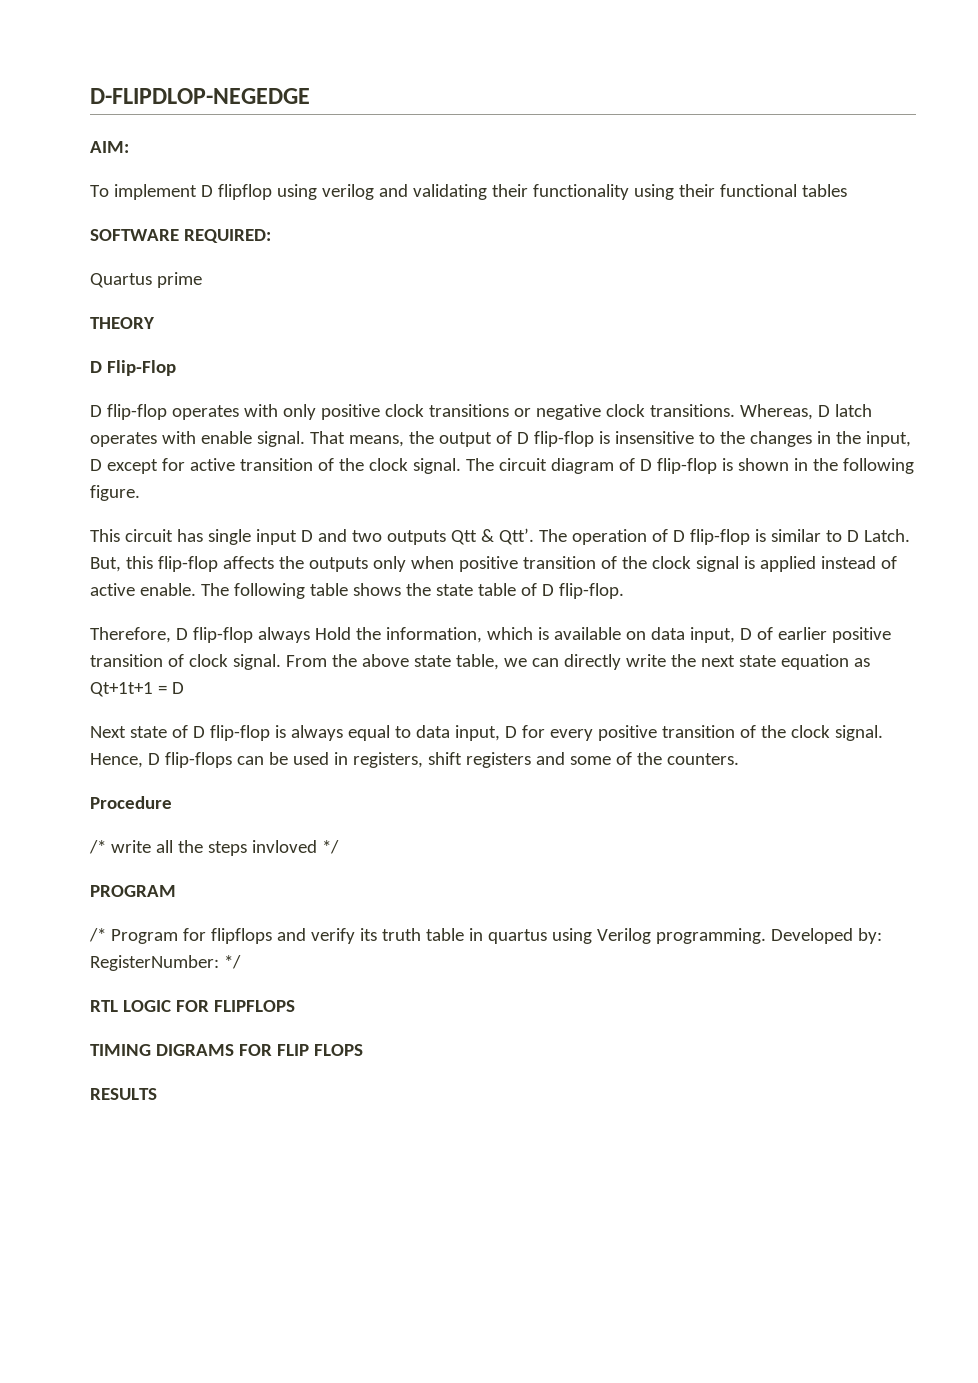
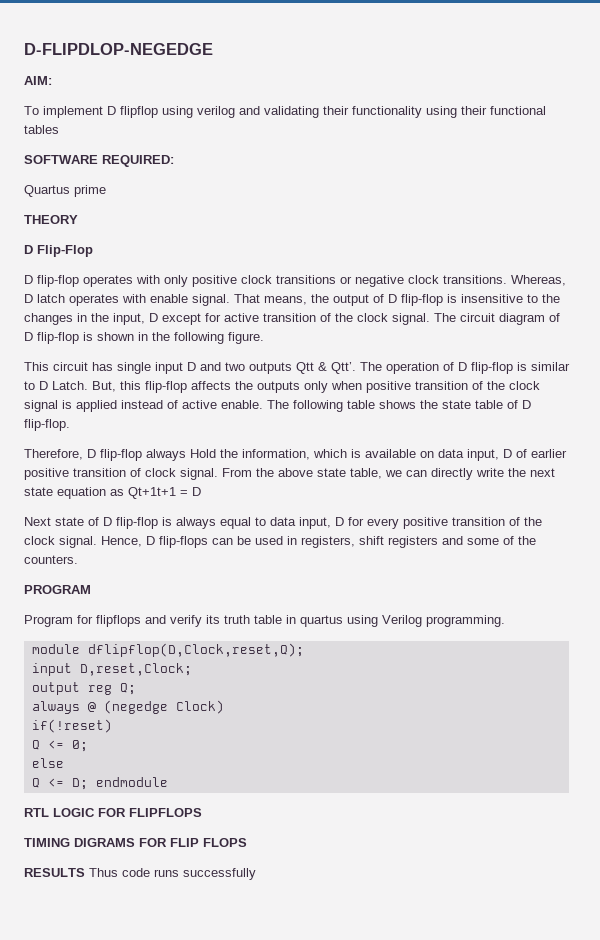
- Procedure
- /* write all the steps invloved */
- /* Program for flipflops and verify its truth table in quartus using Verilog programming. Developed by: RegisterNumber: */
+ Program for flipflops and verify its truth table in quartus using Verilog programming.
+ module dflipflop(D,Clock,reset,Q);
+ input D,reset,Clock;
+ output reg Q;
+ always @ (negedge Clock)
+ if(!reset)
+ Q <= 0;
+ else
+ Q <= D; endmodule
- RESULTS
+ RESULTS Thus code runs successfully

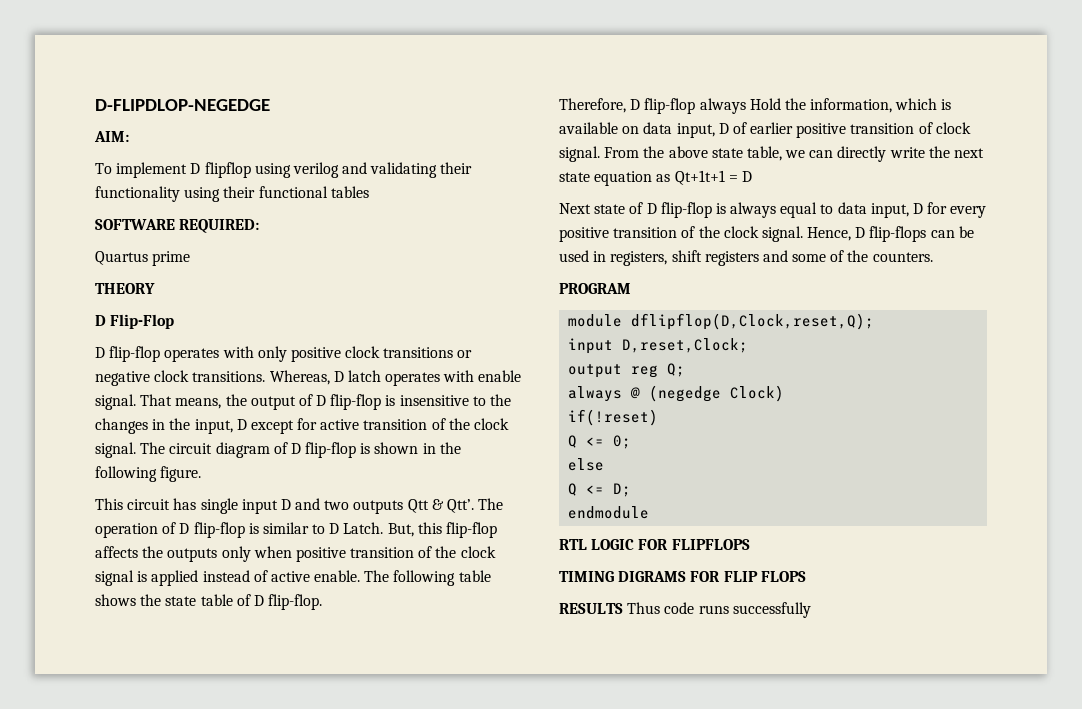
- Program for flipflops and verify its truth table in quartus using Verilog programming.
- Q <= D; endmodule
+ Q <= D;
+ endmodule

